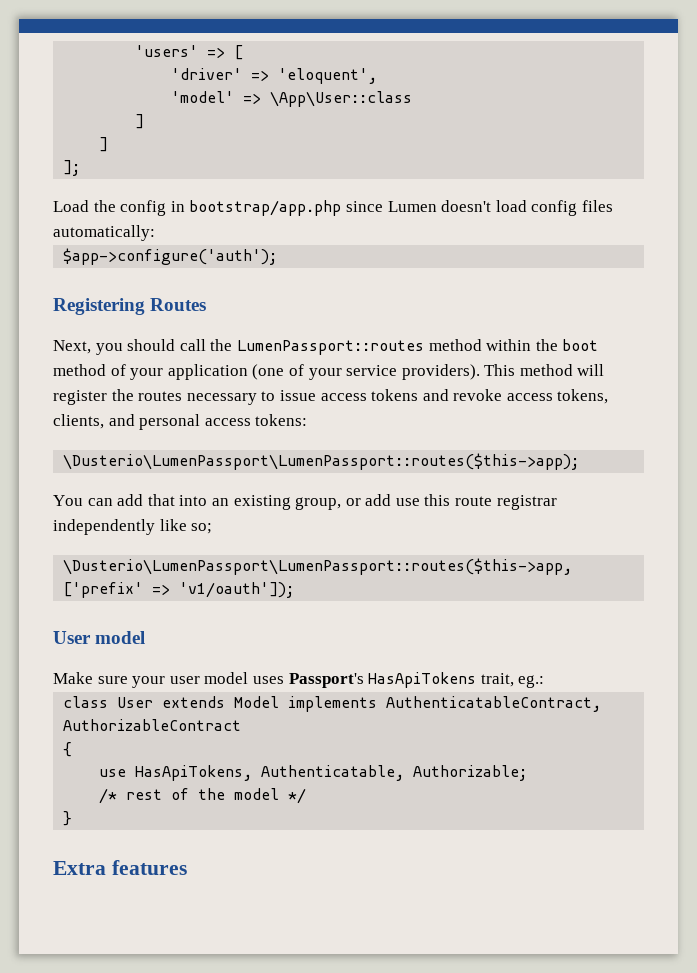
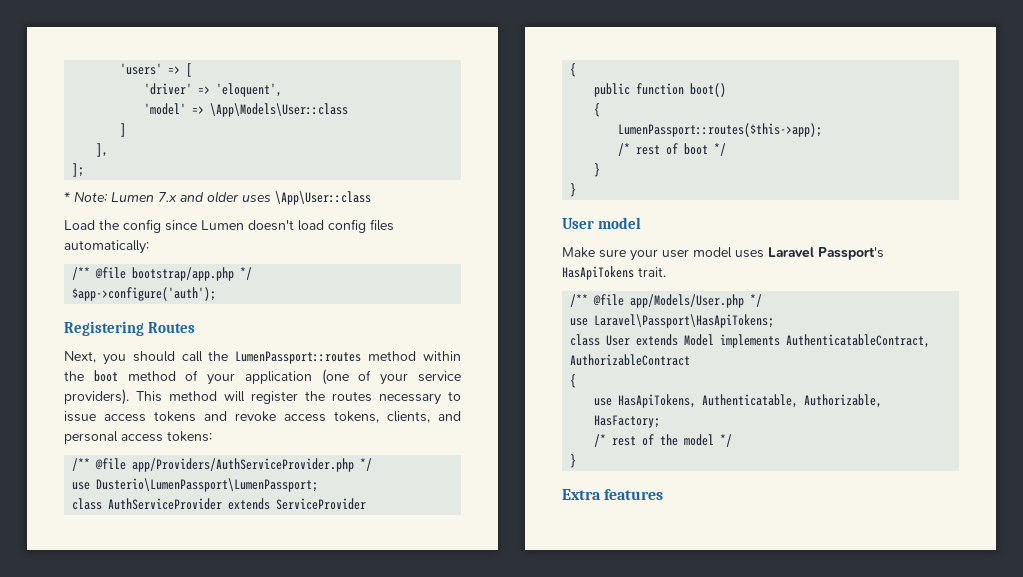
- 'model' => \App\User::class
+ 'model' => \App\Models\User::class
  ]
- ]
+ ],
+ * Note: Lumen 7.x and older uses \App\User::class
- Load the config in bootstrap/app.php since Lumen doesn't load config files automatically:
+ Load the config since Lumen doesn't load config files automatically:
+ /** @file bootstrap/app.php */
- \Dusterio\LumenPassport\LumenPassport::routes($this->app);
- You can add that into an existing group, or add use this route registrar independently like so;
- \Dusterio\LumenPassport\LumenPassport::routes($this->app, ['prefix' => 'v1/oauth']);
+ /** @file app/Providers/AuthServiceProvider.php */
+ use Dusterio\LumenPassport\LumenPassport;
+ class AuthServiceProvider extends ServiceProvider
+ {
+ public function boot()
+ {
+ LumenPassport::routes($this->app);
+ /* rest of boot */
+ }
+ }
- Make sure your user model uses Passport's HasApiTokens trait, eg.:
+ Make sure your user model uses Laravel Passport's HasApiTokens trait.
+ /** @file app/Models/User.php */
+ use Laravel\Passport\HasApiTokens;
- use HasApiTokens, Authenticatable, Authorizable;
+ use HasApiTokens, Authenticatable, Authorizable, HasFactory;

